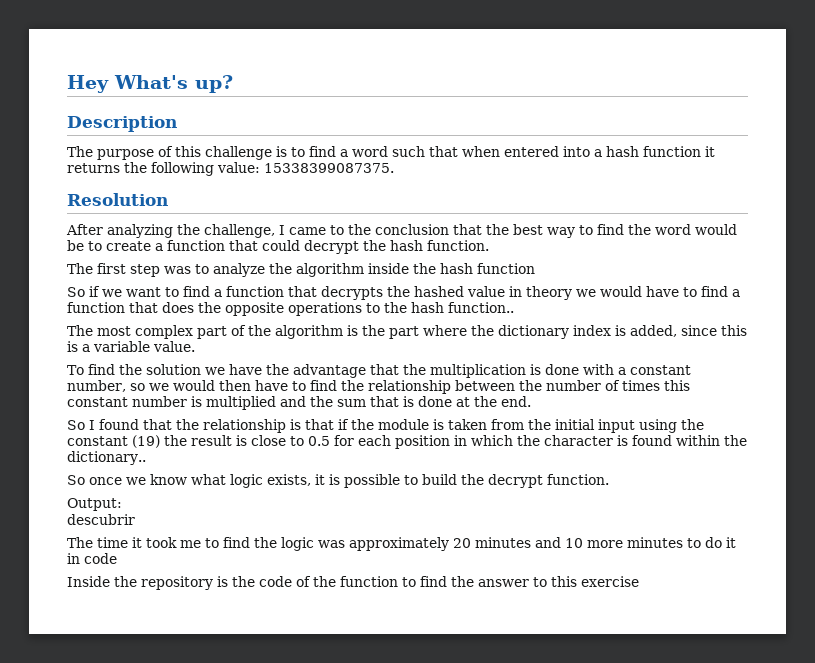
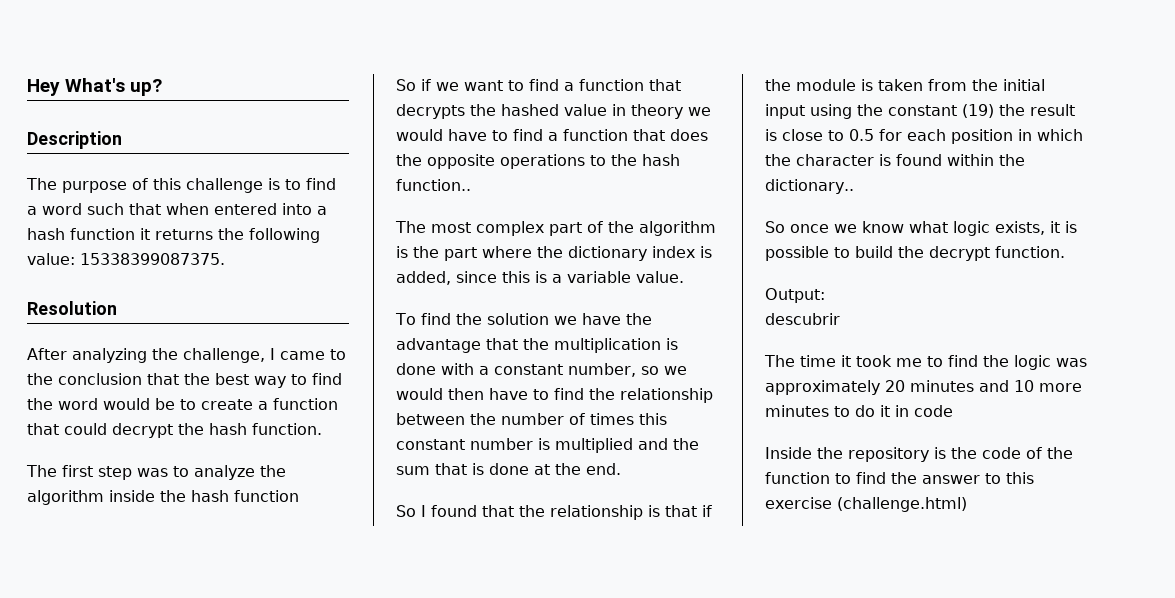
- Inside the repository is the code of the function to find the answer to this exercise
+ Inside the repository is the code of the function to find the answer to this exercise (challenge.html)

